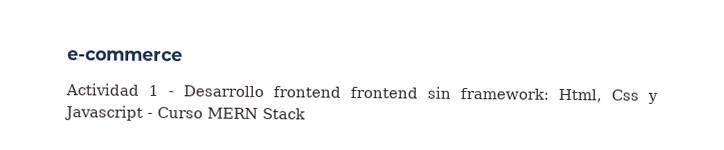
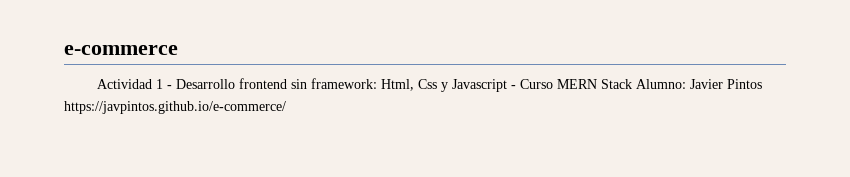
- Actividad 1 - Desarrollo frontend frontend sin framework: Html, Css y Javascript - Curso MERN Stack
+ Actividad 1 - Desarrollo frontend sin framework: Html, Css y Javascript - Curso MERN Stack Alumno: Javier Pintos https://javpintos.github.io/e-commerce/

